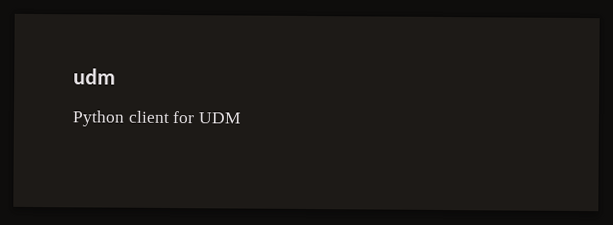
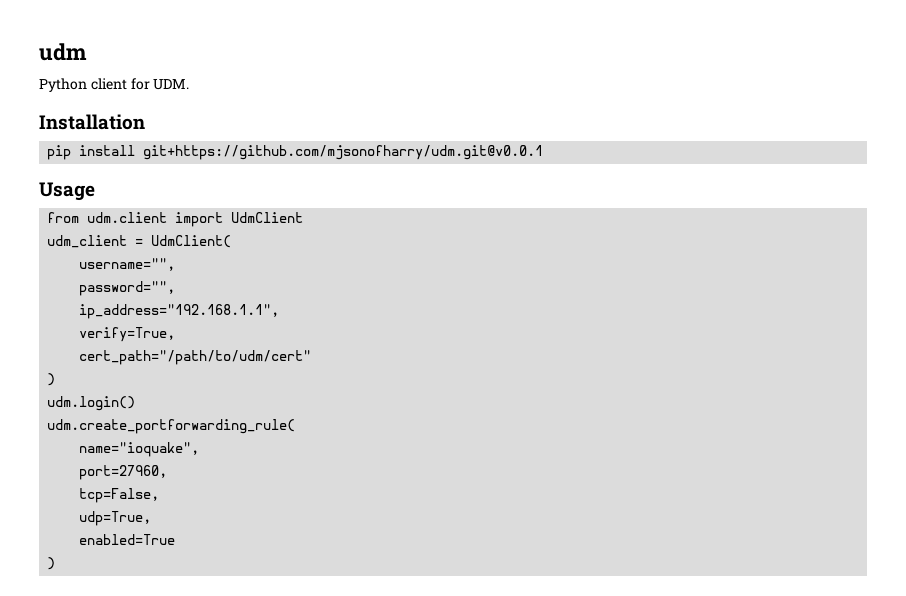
- Python client for UDM
+ Python client for UDM.
+ Installation
+ pip install git+https://github.com/mjsonofharry/udm.git@v0.0.1
+ Usage
+ from udm.client import UdmClient
+ udm_client = UdmClient(
+ username="",
+ password="",
+ ip_address="192.168.1.1",
+ verify=True,
+ cert_path="/path/to/udm/cert"
+ )
+ udm.login()
+ udm.create_portforwarding_rule(
+ name="ioquake",
+ port=27960,
+ tcp=False,
+ udp=True,
+ enabled=True
+ )

